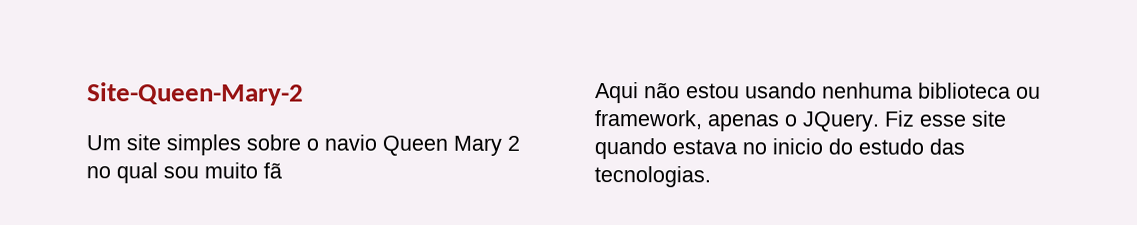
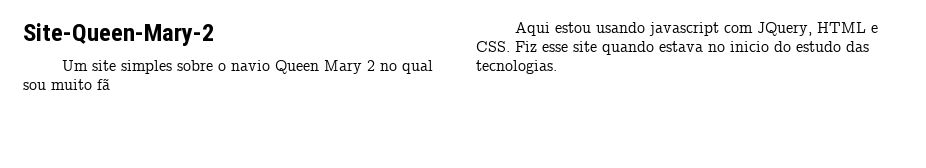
- Aqui não estou usando nenhuma biblioteca ou framework, apenas o JQuery. Fiz esse site quando estava no inicio do estudo das tecnologias.
+ Aqui estou usando javascript com JQuery, HTML e CSS. Fiz esse site quando estava no inicio do estudo das tecnologias.

